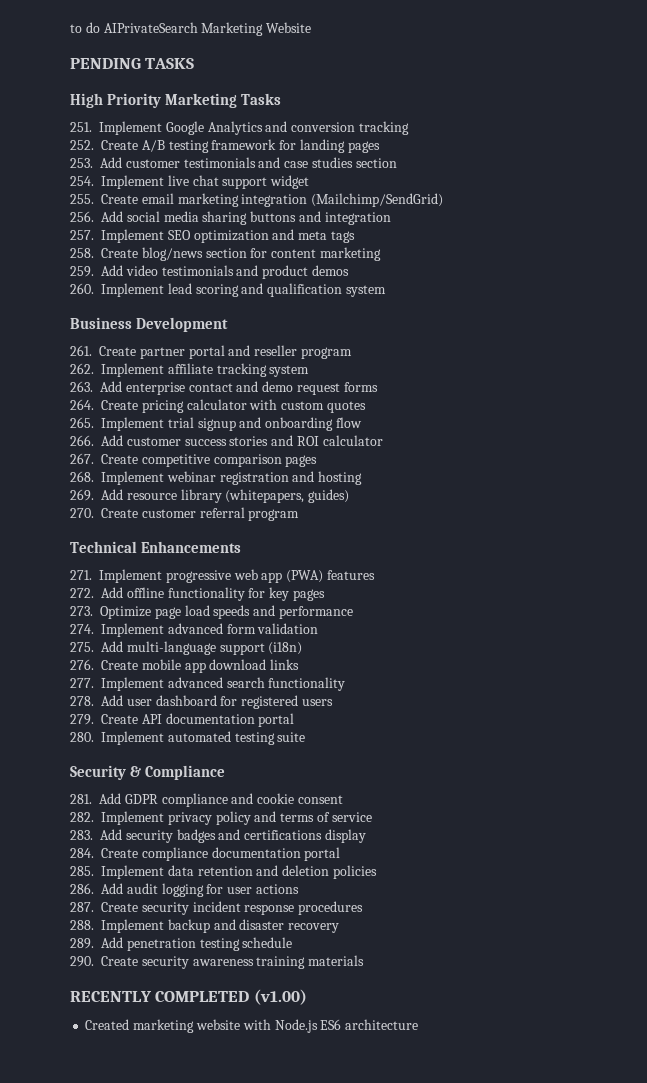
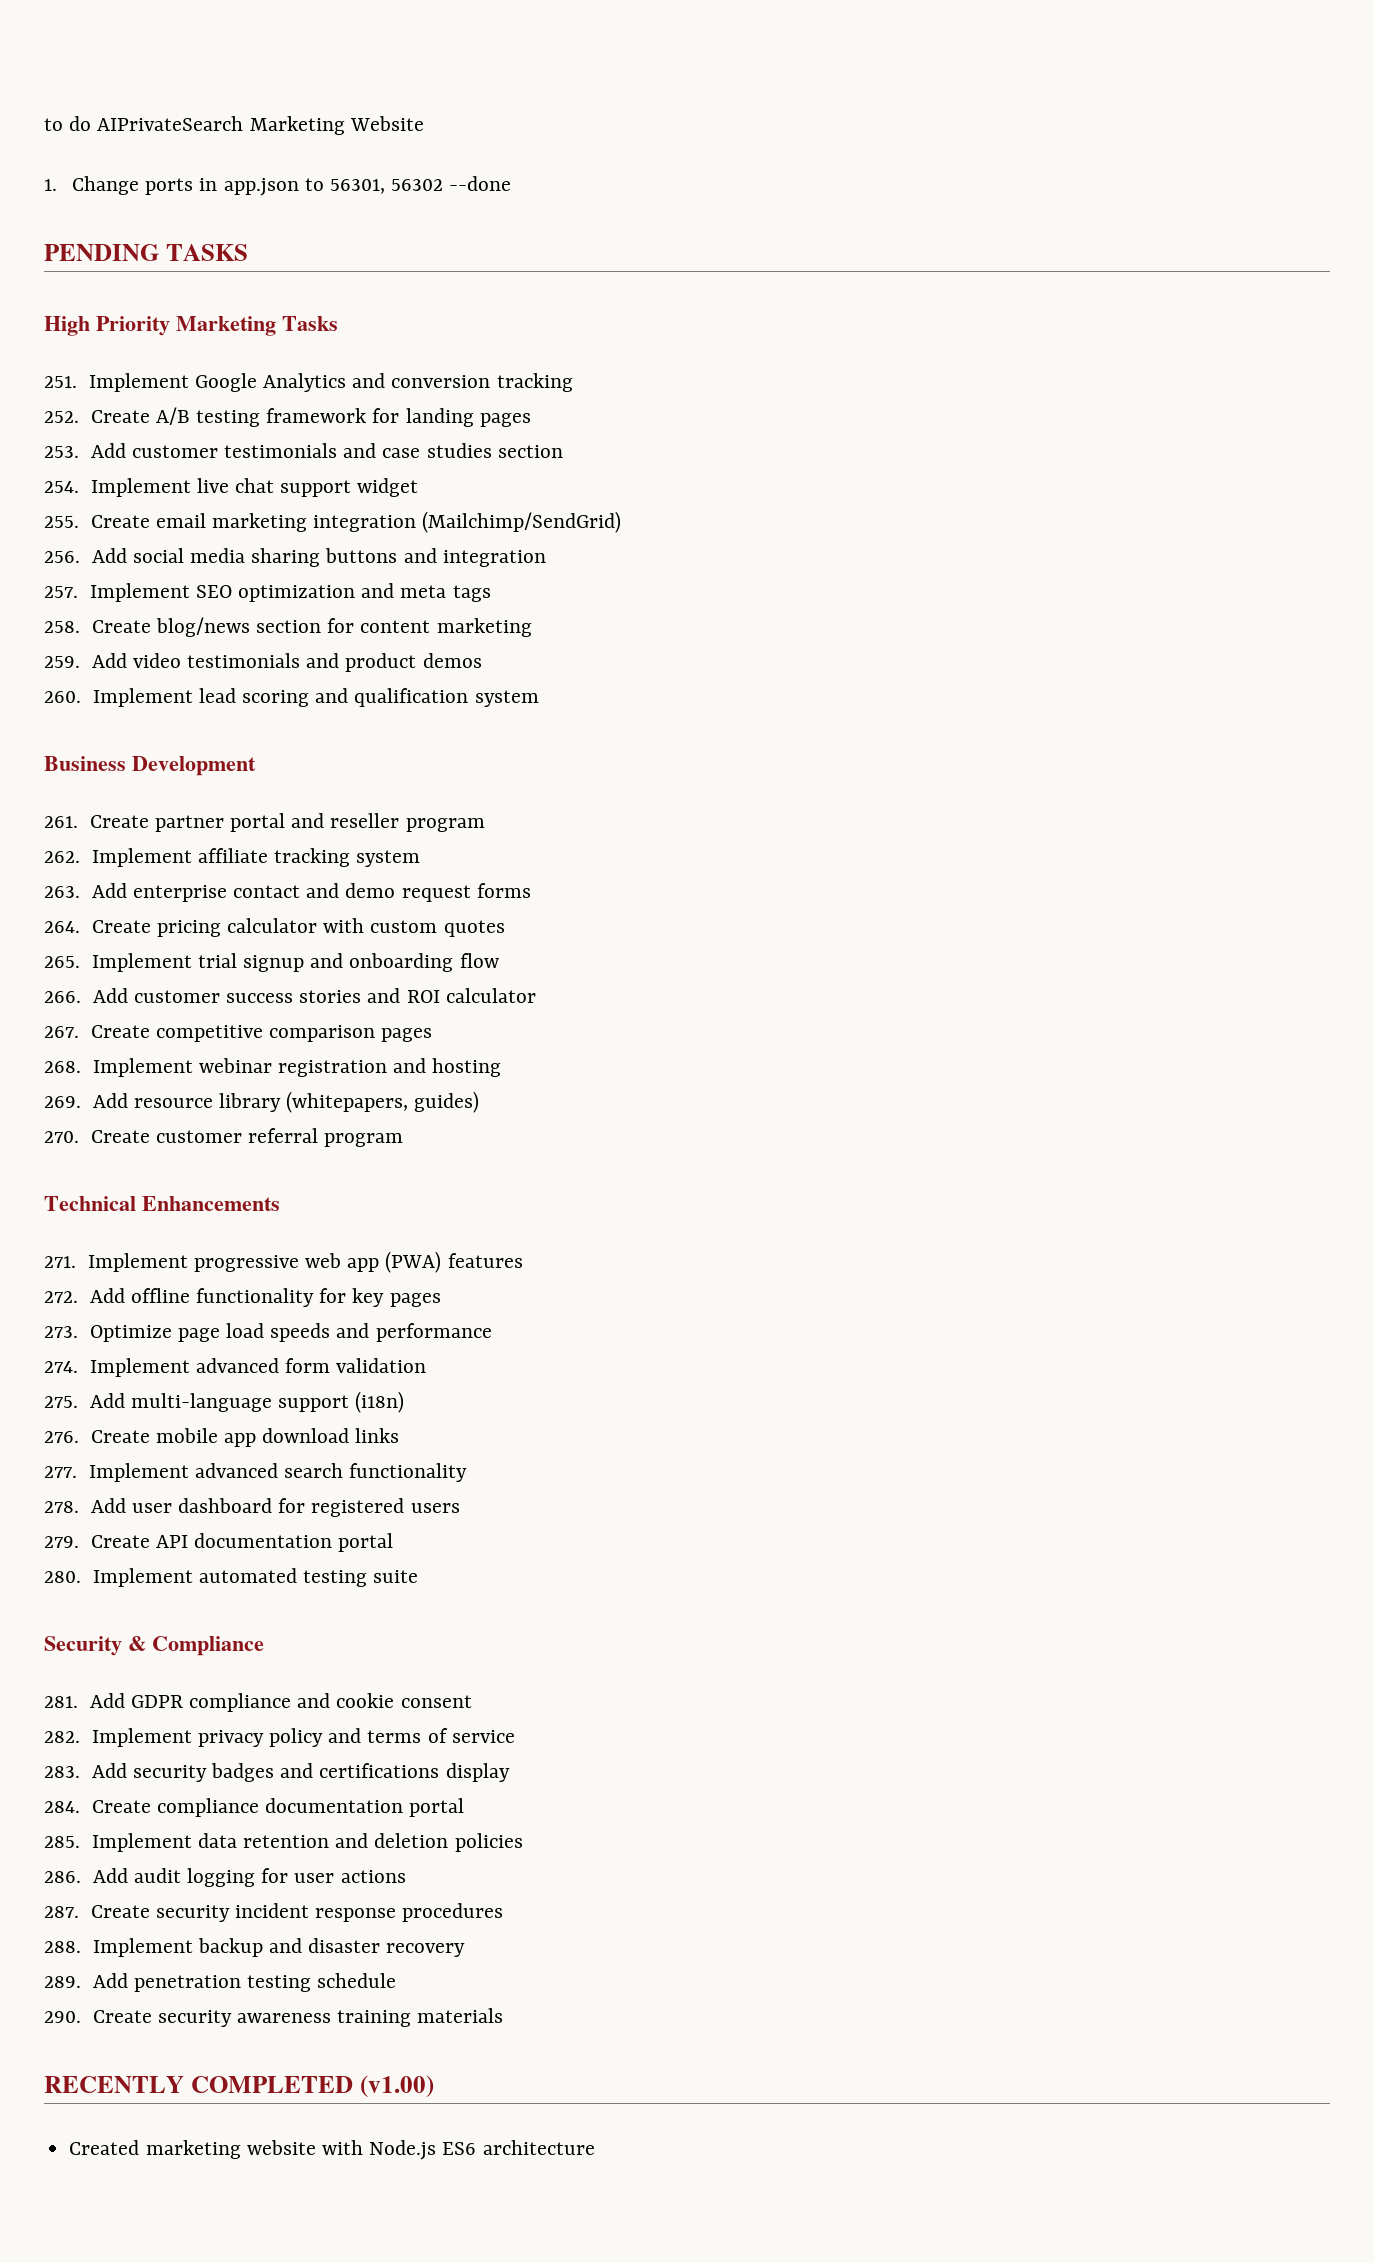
+ 1. Change ports in app.json to 56301, 56302 --done

